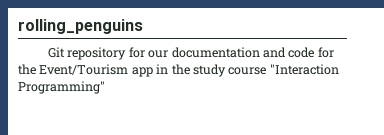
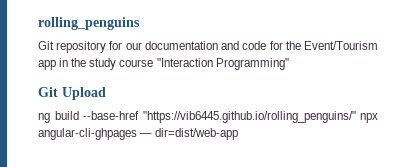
+ Git Upload
+ ng build --base-href "https://vib6445.github.io/rolling_penguins/" npx angular-cli-ghpages — dir=dist/web-app

